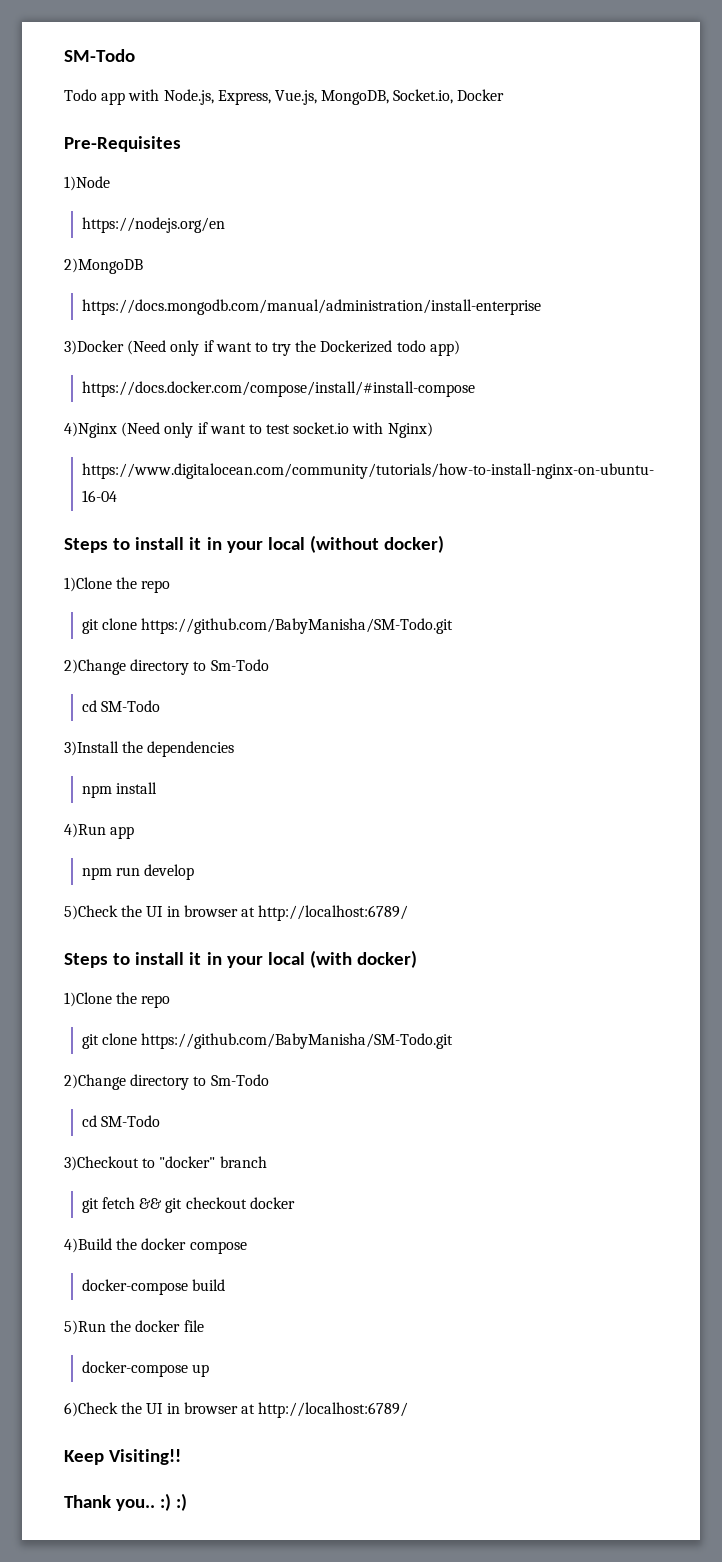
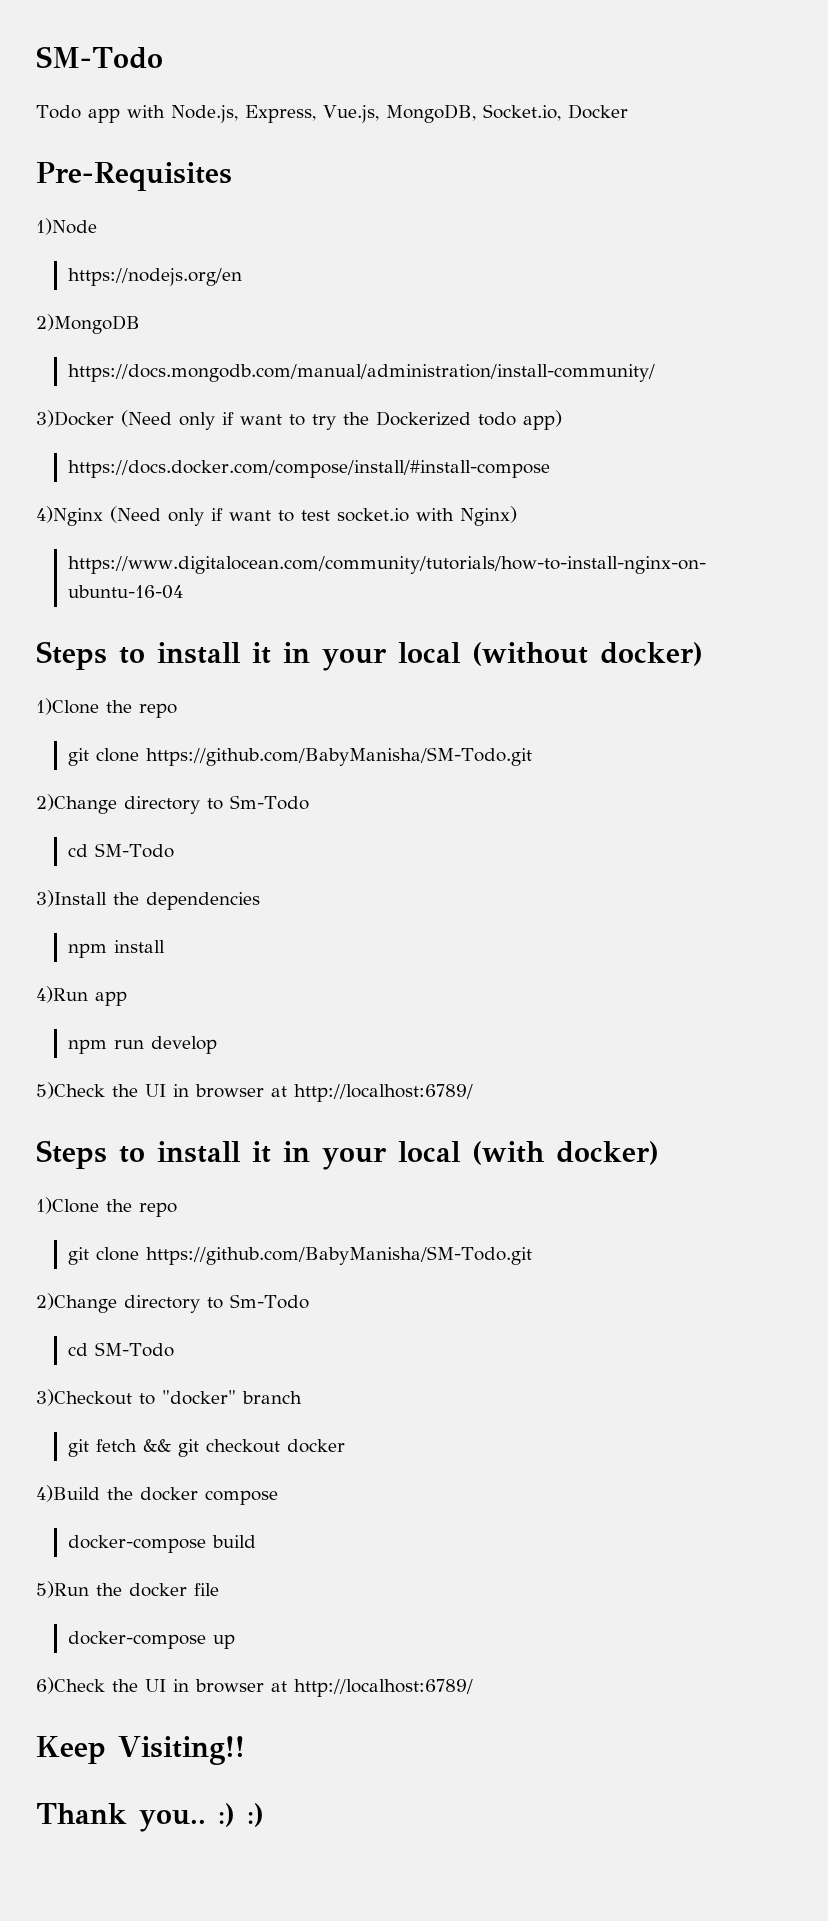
- https://docs.mongodb.com/manual/administration/install-enterprise
+ https://docs.mongodb.com/manual/administration/install-community/

